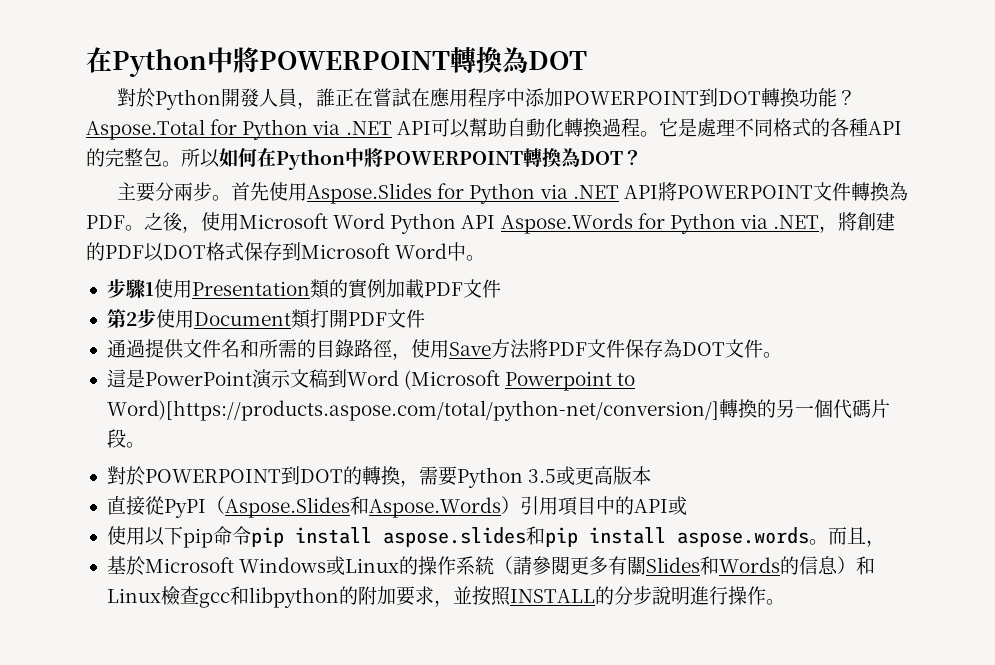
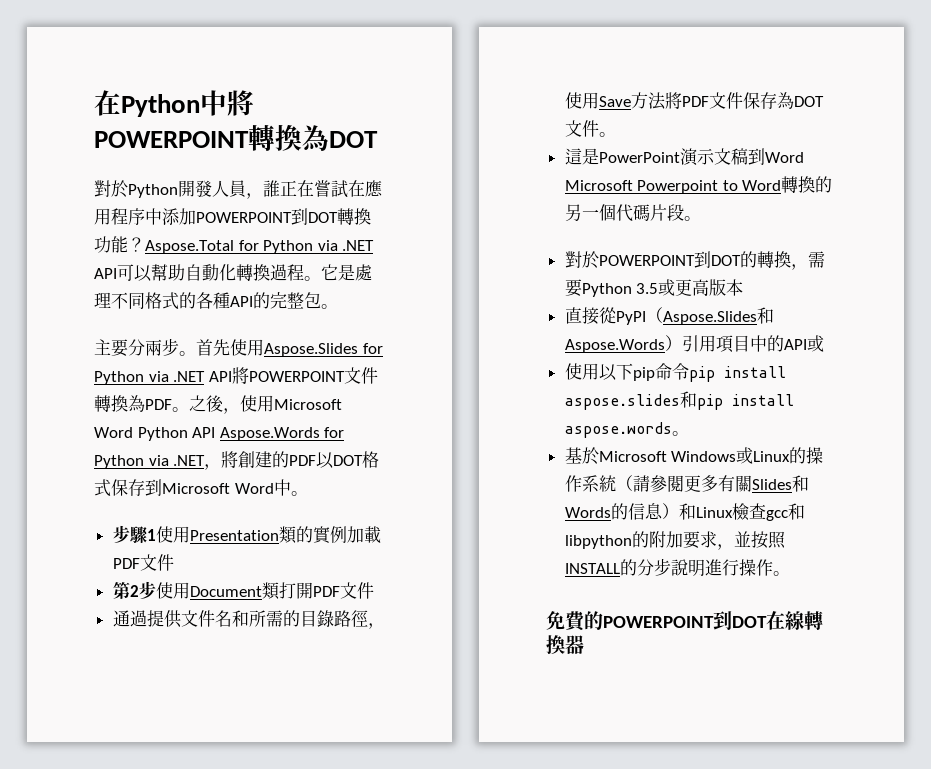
- 所以如何在Python中將POWERPOINT轉換為DOT？
- 這是PowerPoint演示文稿到Word (Microsoft Powerpoint to Word)[https://products.aspose.com/total/python-net/conversion/]轉換的另一個代碼片段。
+ 這是PowerPoint演示文稿到Word Microsoft Powerpoint to Word轉換的另一個代碼片段。
- 而且，
+ 免費的POWERPOINT到DOT在線轉換器

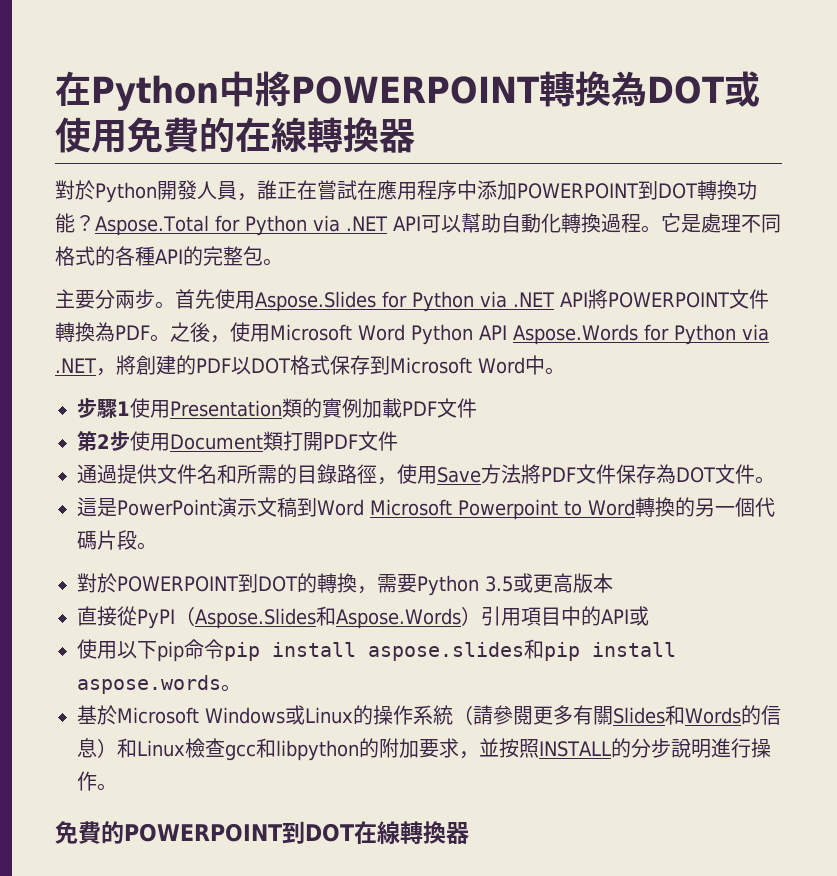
- 在Python中將POWERPOINT轉換為DOT
+ 在Python中將POWERPOINT轉換為DOT或使用免費的在線轉換器

